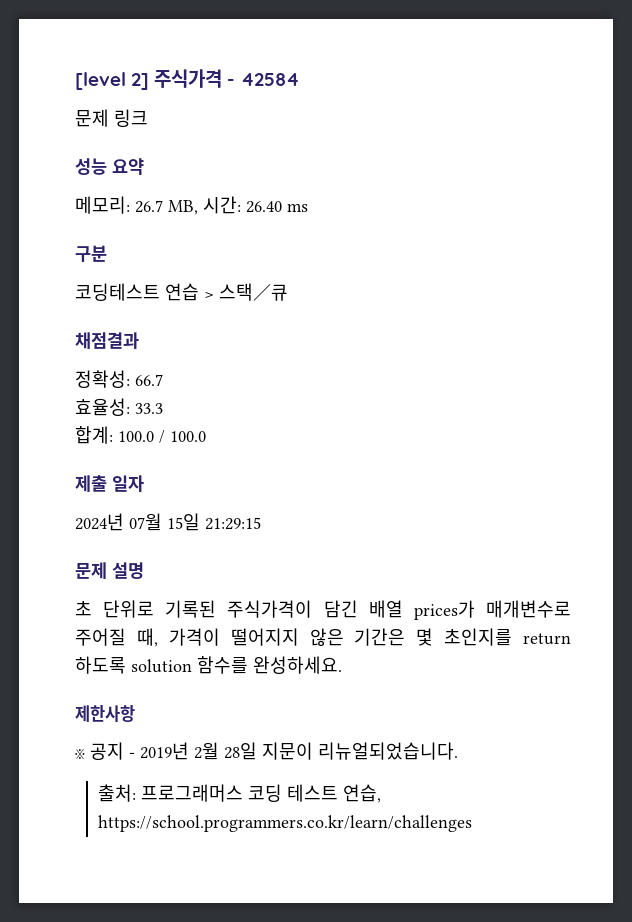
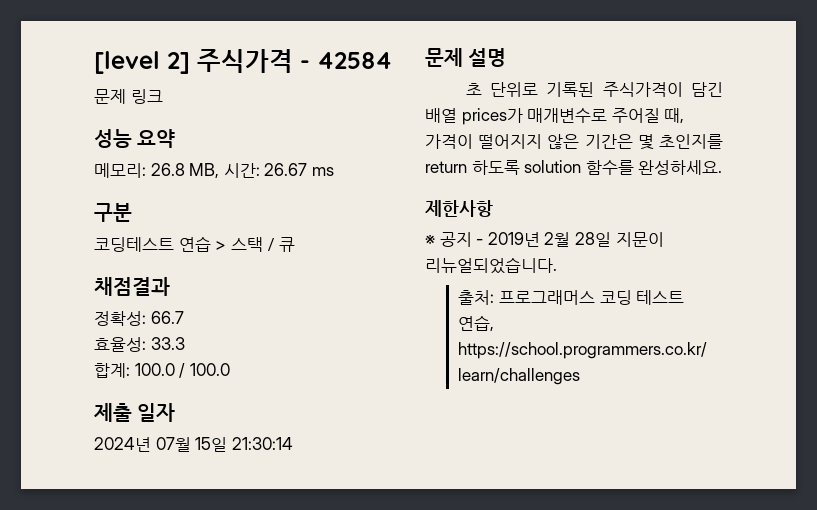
- 메모리: 26.7 MB, 시간: 26.40 ms
+ 메모리: 26.8 MB, 시간: 26.67 ms
- 2024년 07월 15일 21:29:15
+ 2024년 07월 15일 21:30:14

